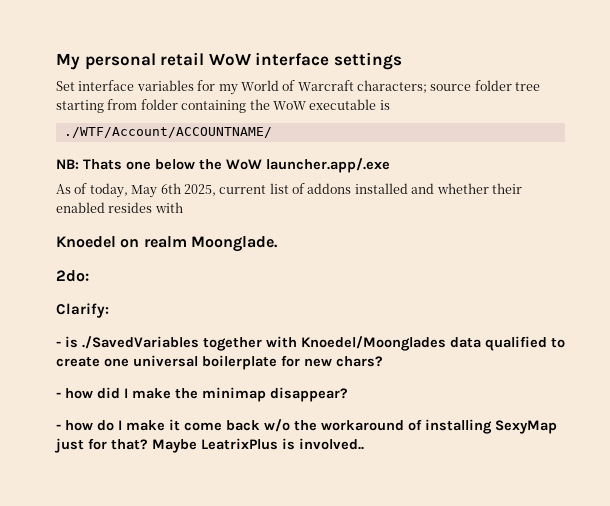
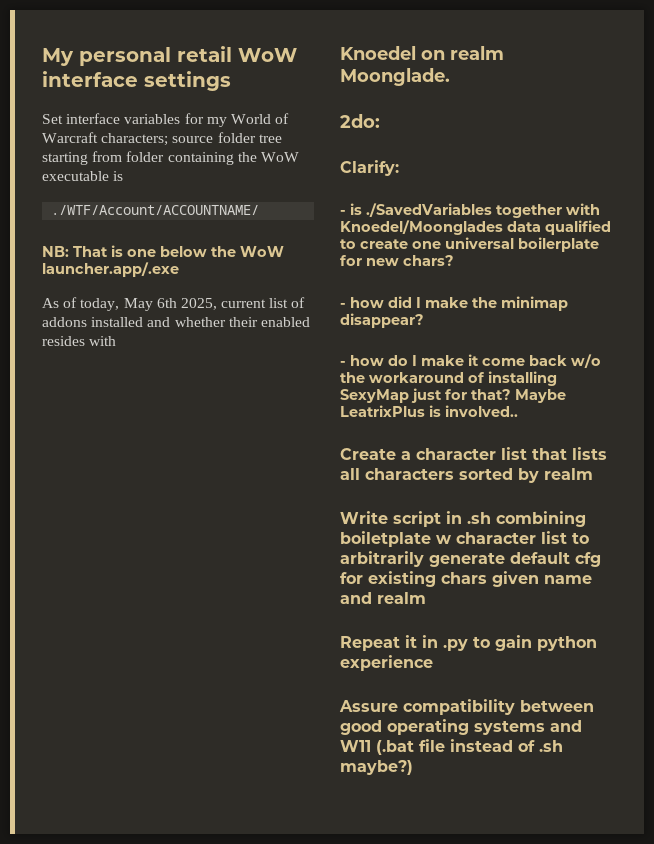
- NB: Thats one below the WoW launcher.app/.exe
+ NB: That is one below the WoW launcher.app/.exe
+ Create a character list that lists all characters sorted by realm
+ Write script in .sh combining boiletplate w character list to arbitrarily generate default cfg for existing chars given name and realm
+ Repeat it in .py to gain python experience
+ Assure compatibility between good operating systems and W11 (.bat file instead of .sh maybe?)

